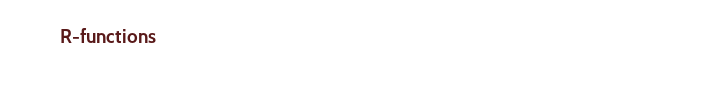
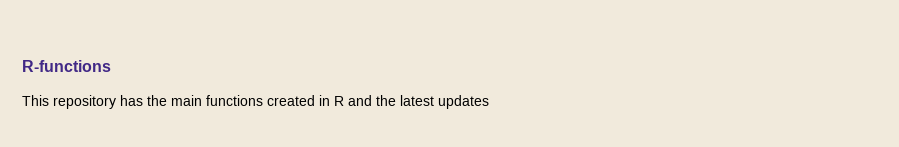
+ This repository has the main functions created in R and the latest updates

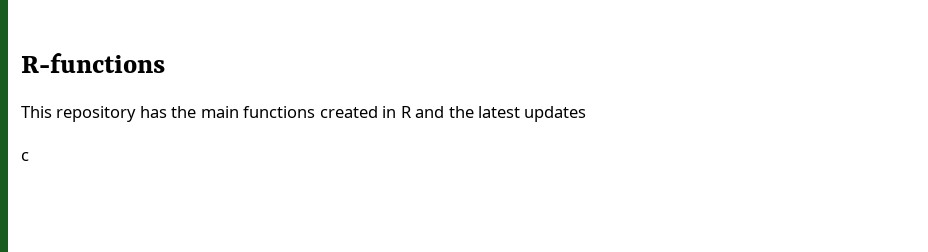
+ c

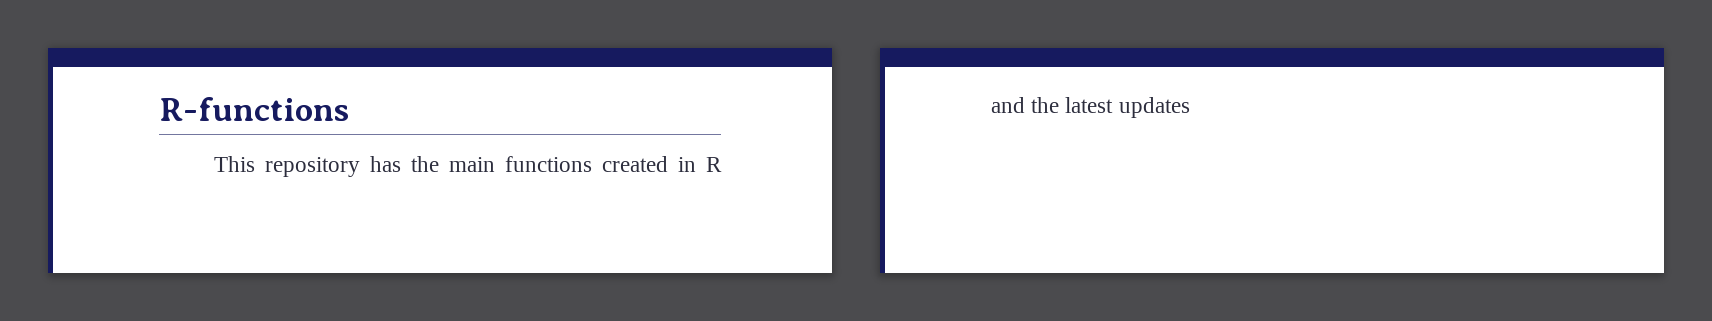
- c

